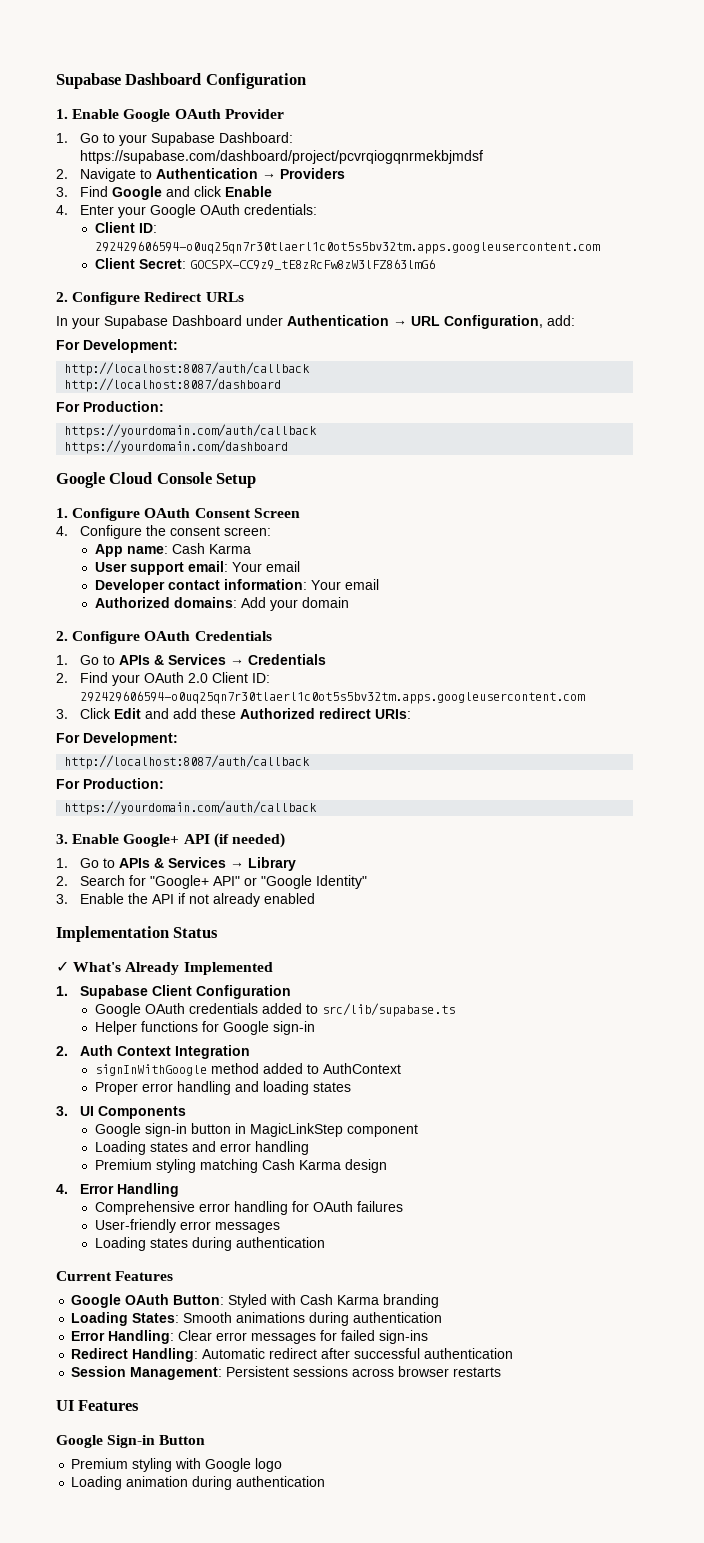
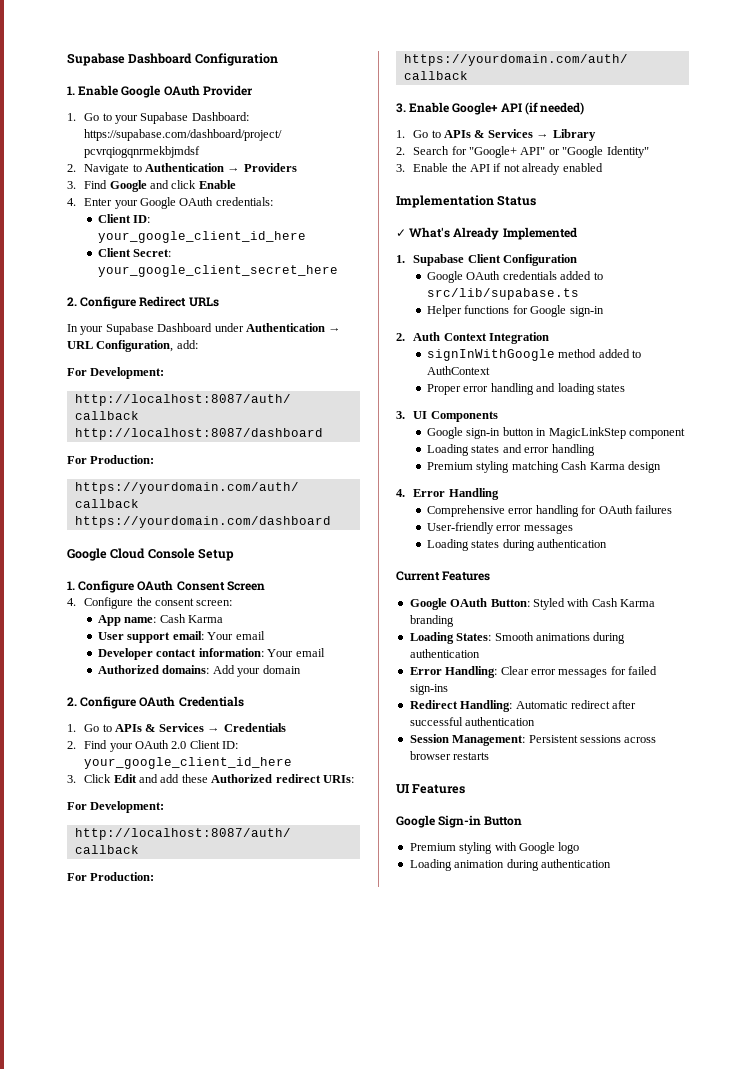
  4. Enter your Google OAuth credentials:
- Client ID: 292429606594-o0uq25qn7r30tlaerl1c0ot5s5bv32tm.apps.googleusercontent.com
+ Client ID: your_google_client_id_here
- Client Secret: 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
+ Client Secret: your_google_client_secret_here
- 2. Find your OAuth 2.0 Client ID: 292429606594-o0uq25qn7r30tlaerl1c0ot5s5bv32tm.apps.googleusercontent.com
+ 2. Find your OAuth 2.0 Client ID: your_google_client_id_here

